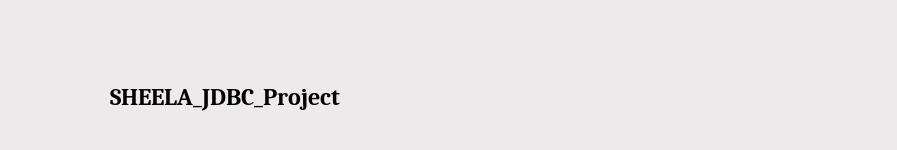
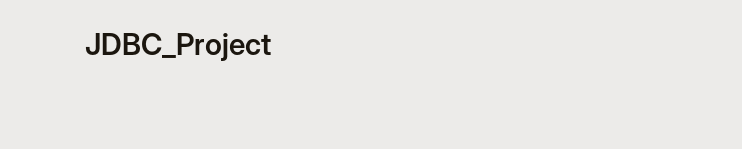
- SHEELA_JDBC_Project
+ JDBC_Project

